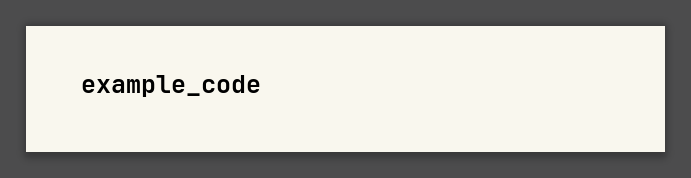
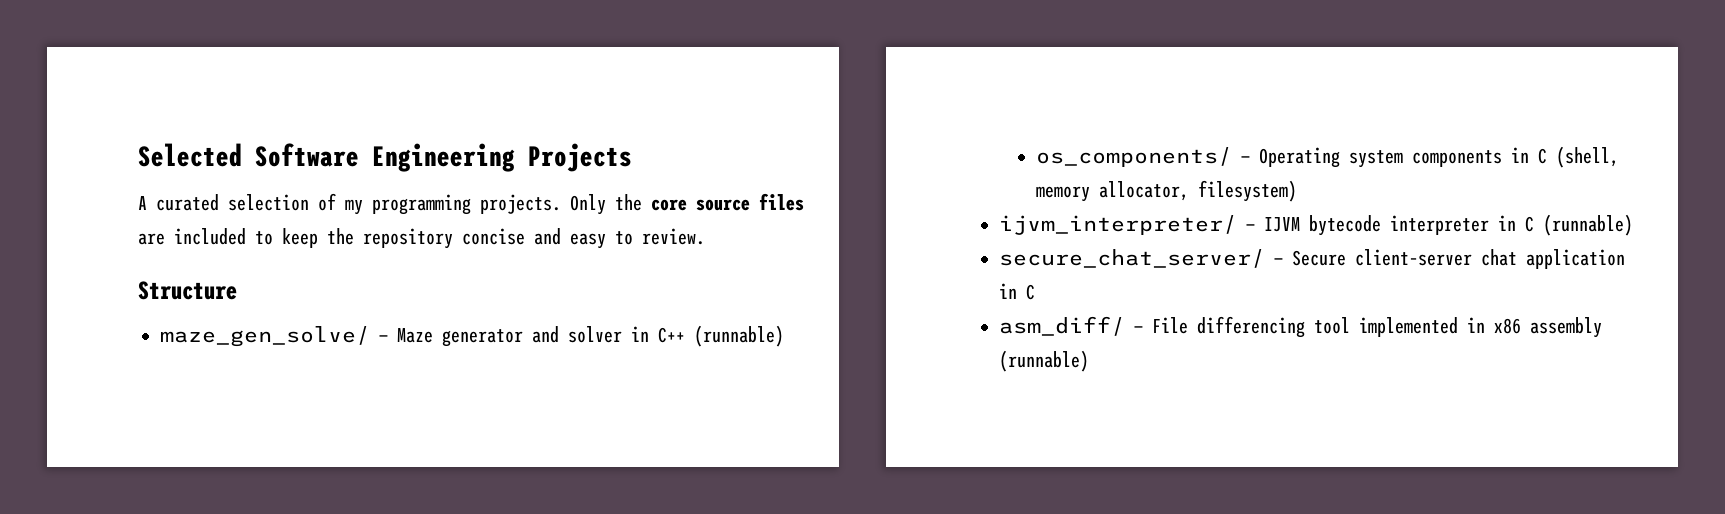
- example_code
+ Selected Software Engineering Projects
+ A curated selection of my programming projects. Only the core source files are included to keep the repository concise and easy to review.
+ Structure
+ maze_gen_solve/ — Maze generator and solver in C++ (runnable)
+ os_components/ — Operating system components in C (shell, memory allocator, filesystem)
+ ijvm_interpreter/ — IJVM bytecode interpreter in C (runnable)
+ secure_chat_server/ — Secure client–server chat application in C
+ asm_diff/ — File differencing tool implemented in x86 assembly (runnable)

